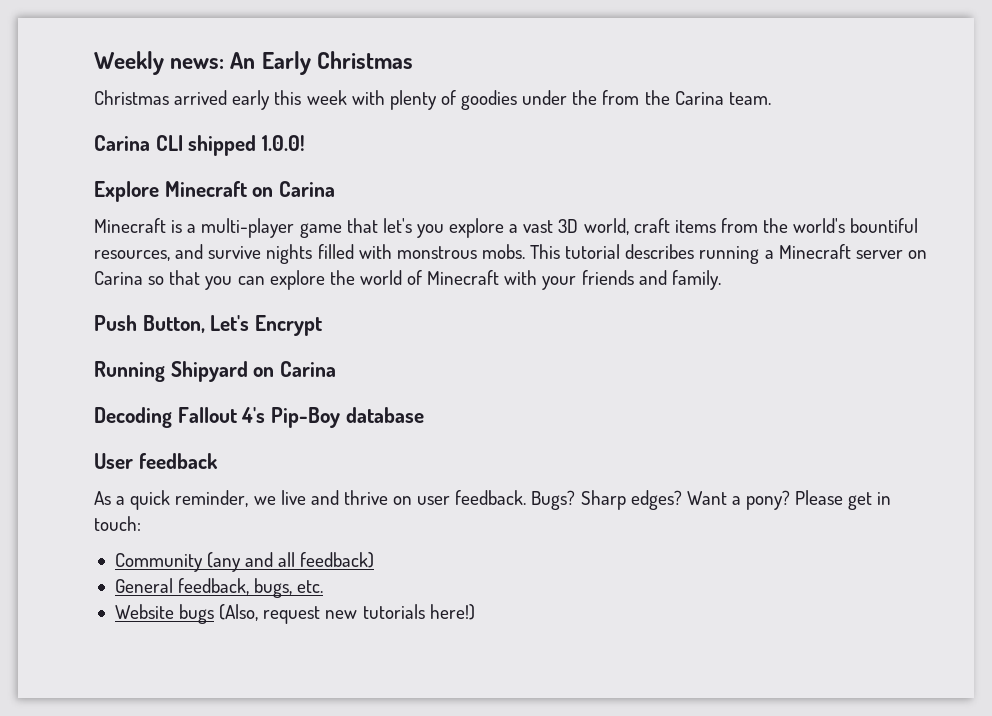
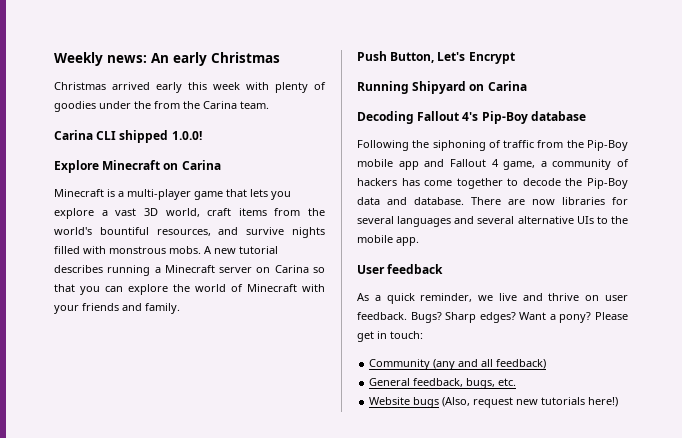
- Weekly news: An Early Christmas
+ Weekly news: An early Christmas
- Minecraft is a multi-player game that let's you explore a vast 3D world, craft items from the world's bountiful resources, and survive nights filled with monstrous mobs.
+ Minecraft is a multi-player game that lets you explore a vast 3D world, craft items from the world's bountiful resources, and survive nights filled with monstrous mobs.
- This tutorial describes running a Minecraft server on Carina so that you can explore the world of Minecraft with your friends and family.
+ A new tutorial describes running a Minecraft server on Carina so that you can explore the world of Minecraft with your friends and family.
+ Following the siphoning of traffic from the Pip-Boy mobile app and Fallout 4 game, a community of hackers has come together to decode the Pip-Boy data and database. There are now libraries for several languages and several alternative UIs to the mobile app.

